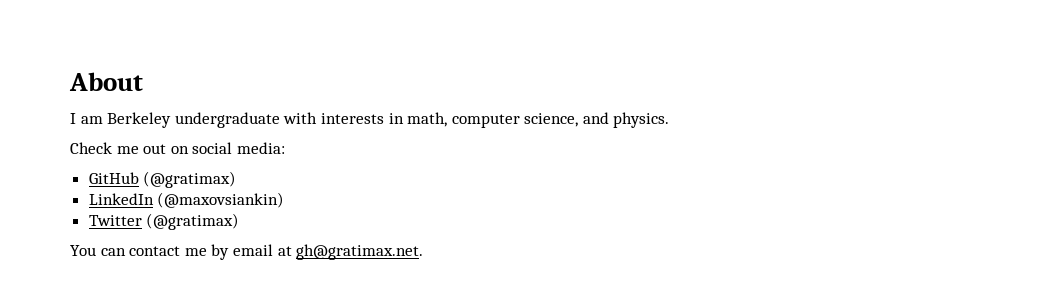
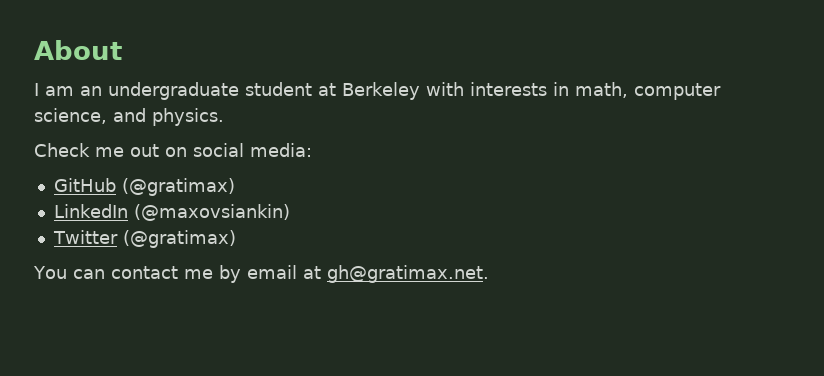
- I am Berkeley undergraduate with interests in math, computer science, and physics.
+ I am an undergraduate student at Berkeley with interests in math, computer science, and physics.

